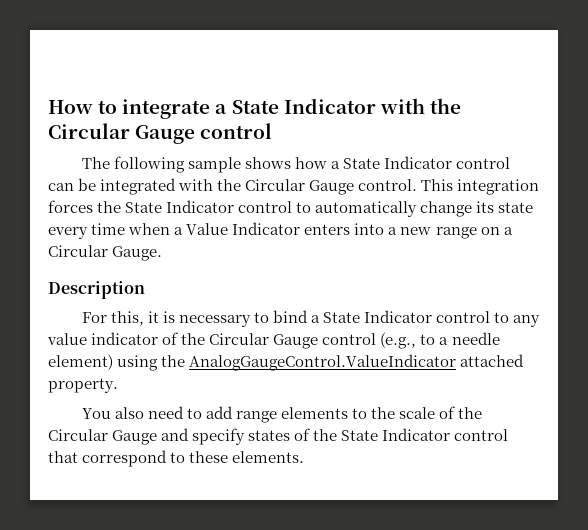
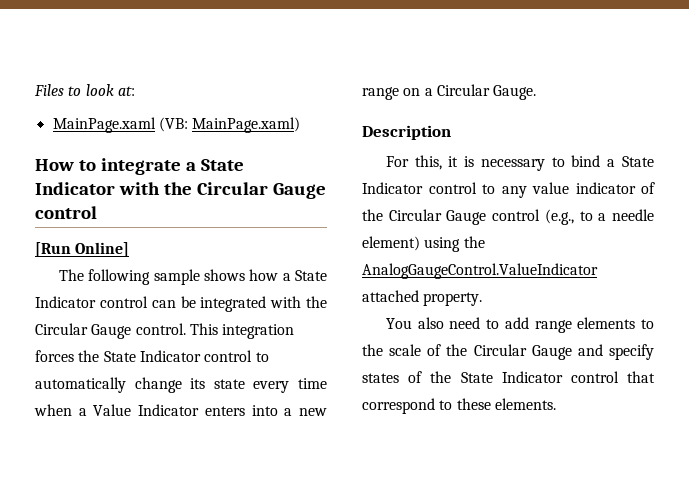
+ Files to look at:
+ MainPage.xaml (VB: MainPage.xaml)
+ [Run Online]

